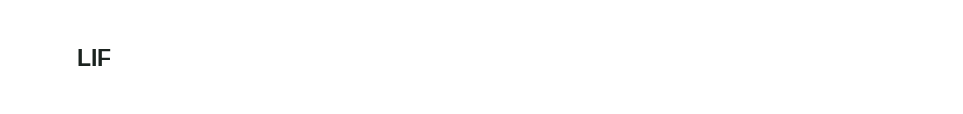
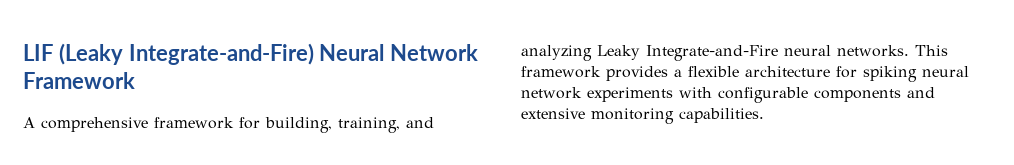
- LIF
+ LIF (Leaky Integrate-and-Fire) Neural Network Framework
+ A comprehensive framework for building, training, and analyzing Leaky Integrate-and-Fire neural networks. This framework provides a flexible architecture for spiking neural network experiments with configurable components and extensive monitoring capabilities.

